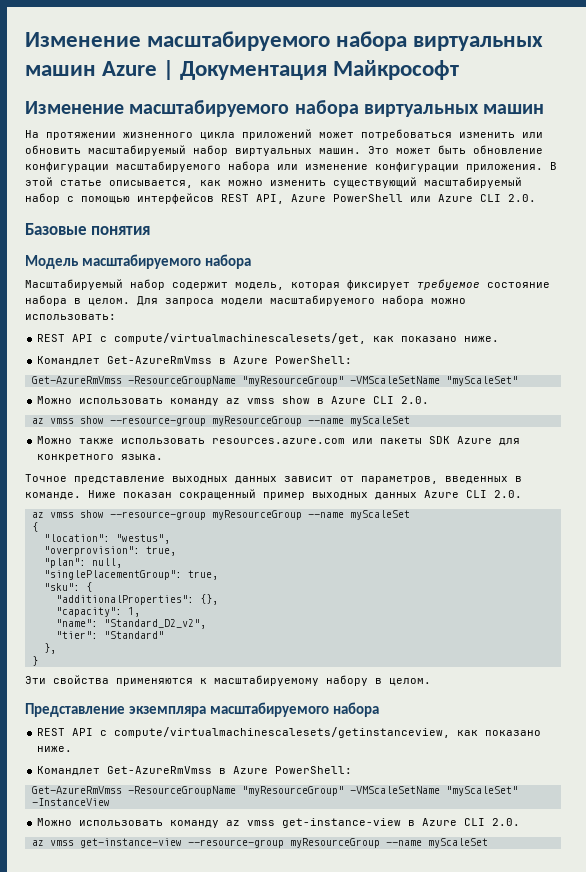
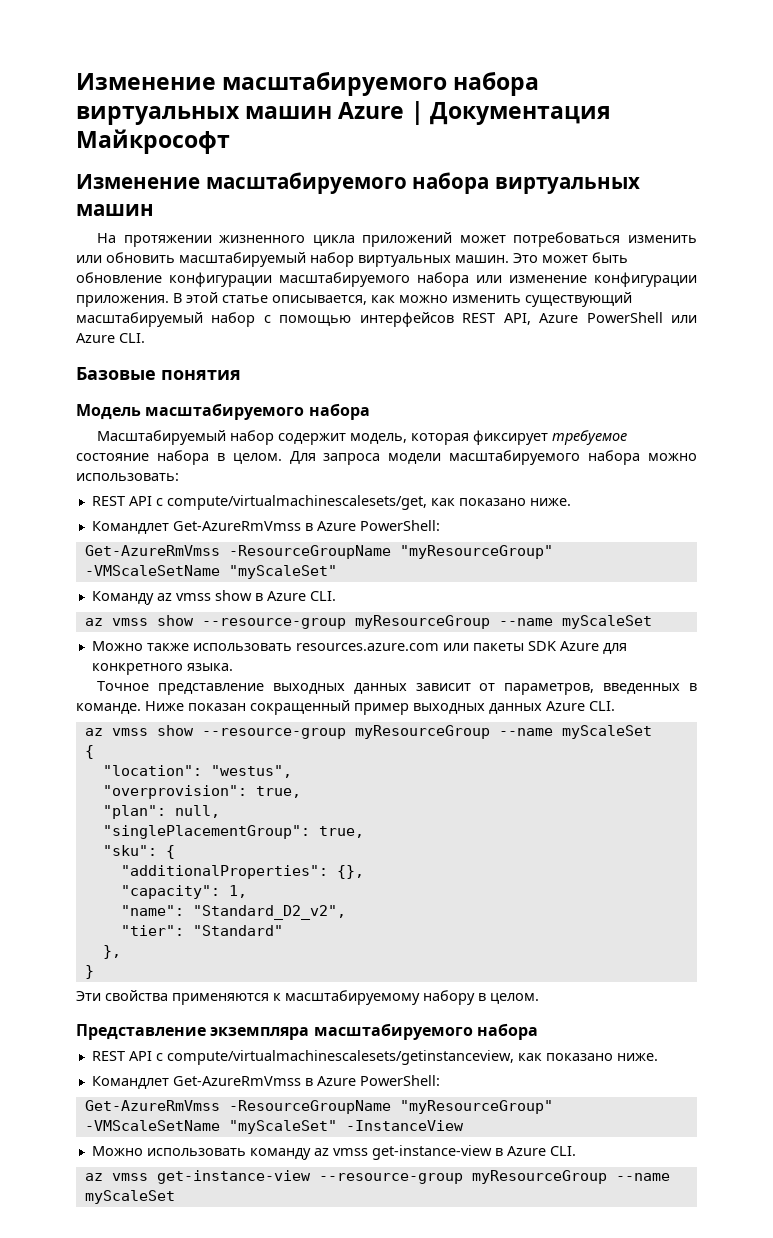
- В этой статье описывается, как можно изменить существующий масштабируемый набор с помощью интерфейсов REST API, Azure PowerShell или Azure CLI 2.0.
+ В этой статье описывается, как можно изменить существующий масштабируемый набор с помощью интерфейсов REST API, Azure PowerShell или Azure CLI.
- Можно использовать команду az vmss show в Azure CLI 2.0.
+ Команду az vmss show в Azure CLI.
- Ниже показан сокращенный пример выходных данных Azure CLI 2.0.
+ Ниже показан сокращенный пример выходных данных Azure CLI.
- Можно использовать команду az vmss get-instance-view в Azure CLI 2.0.
+ Можно использовать команду az vmss get-instance-view в Azure CLI.

